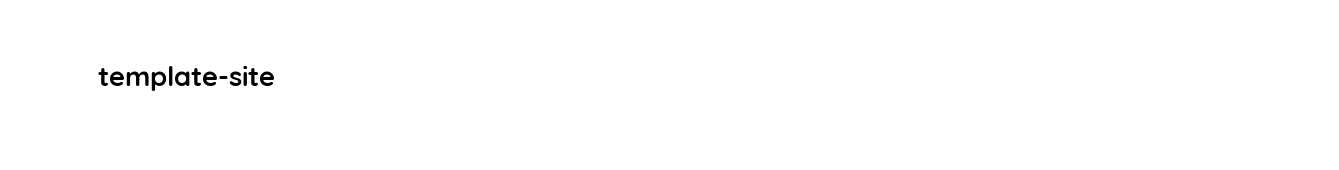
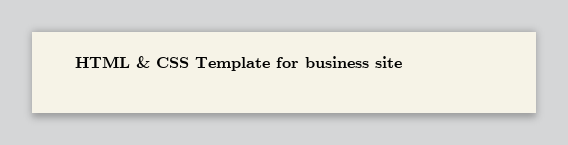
- template-site
+ HTML & CSS Template for business site

